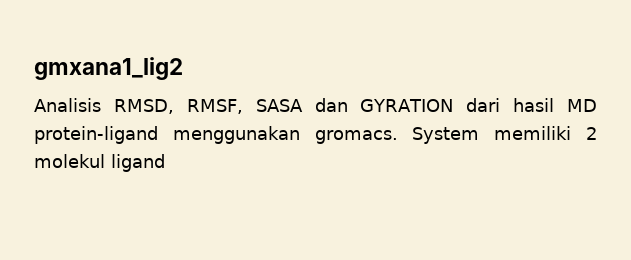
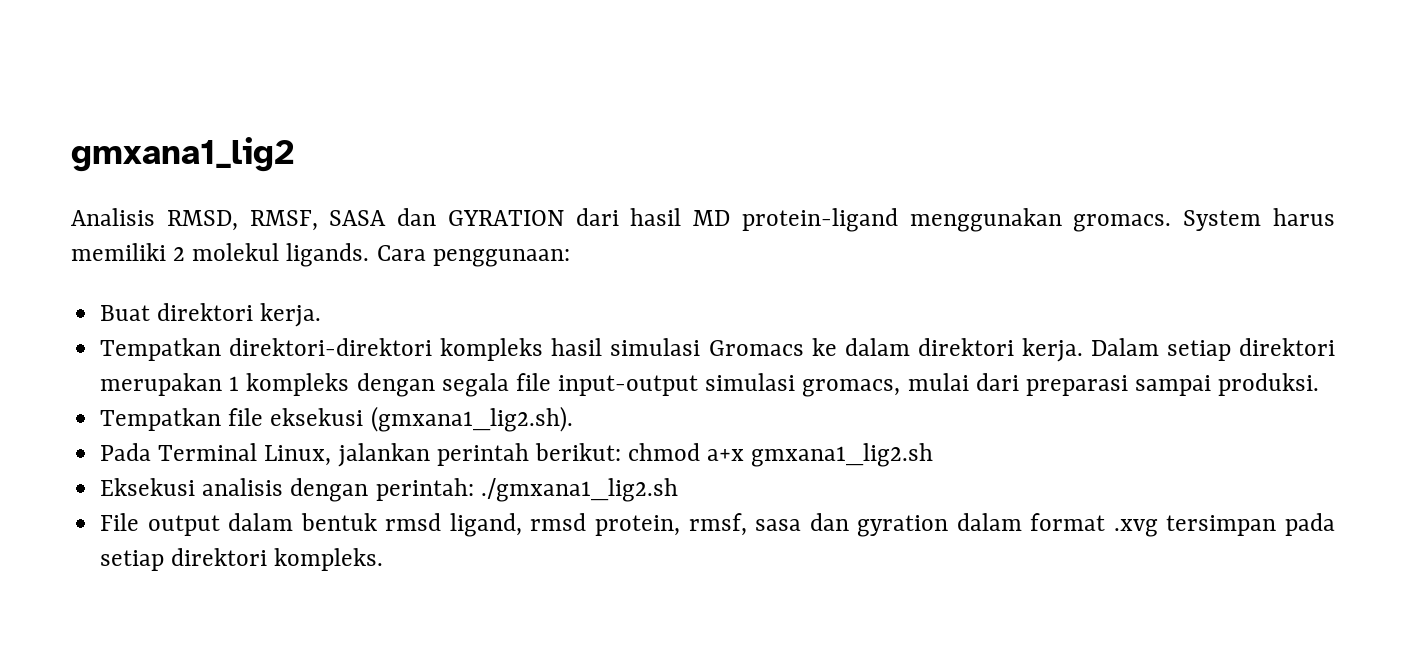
- System memiliki 2 molekul ligand
+ System harus memiliki 2 molekul ligands. Cara penggunaan:
+ Buat direktori kerja.
+ Tempatkan direktori-direktori kompleks hasil simulasi Gromacs ke dalam direktori kerja. Dalam setiap direktori merupakan 1 kompleks dengan segala file input-output simulasi gromacs, mulai dari preparasi sampai produksi.
+ Tempatkan file eksekusi (gmxana1_lig2.sh).
+ Pada Terminal Linux, jalankan perintah berikut: chmod a+x gmxana1_lig2.sh
+ Eksekusi analisis dengan perintah: ./gmxana1_lig2.sh
+ File output dalam bentuk rmsd ligand, rmsd protein, rmsf, sasa dan gyration dalam format .xvg tersimpan pada setiap direktori kompleks.

